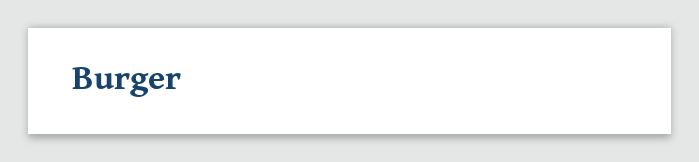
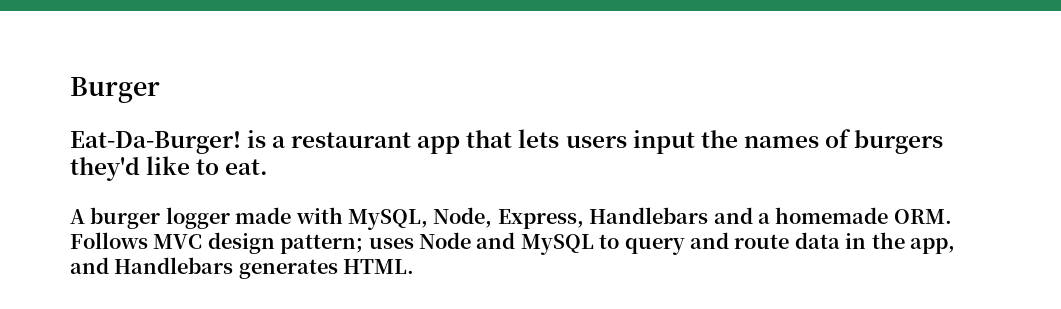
+ Eat-Da-Burger! is a restaurant app that lets users input the names of burgers they'd like to eat.
+ A burger logger made with MySQL, Node, Express, Handlebars and a homemade ORM. Follows MVC design pattern; uses Node and MySQL to query and route data in the app, and Handlebars generates HTML.

